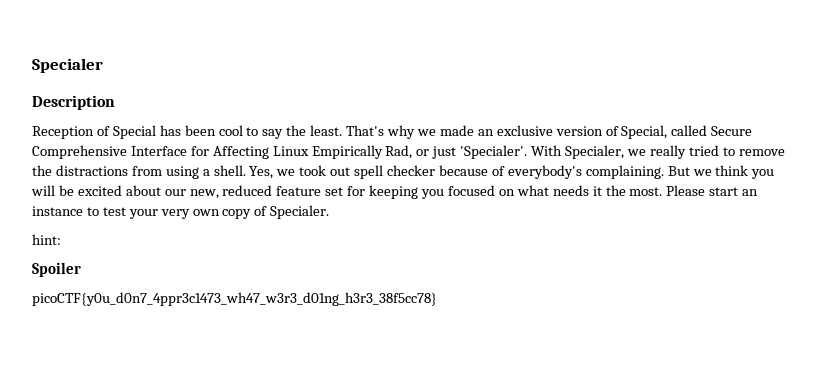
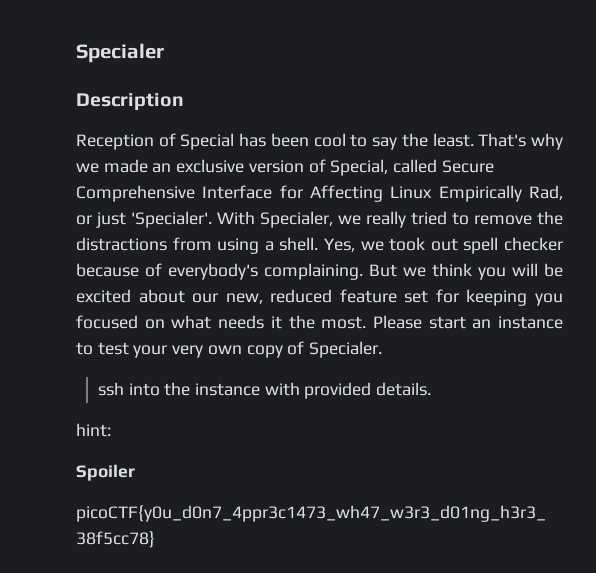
+ ssh into the instance with provided details.

